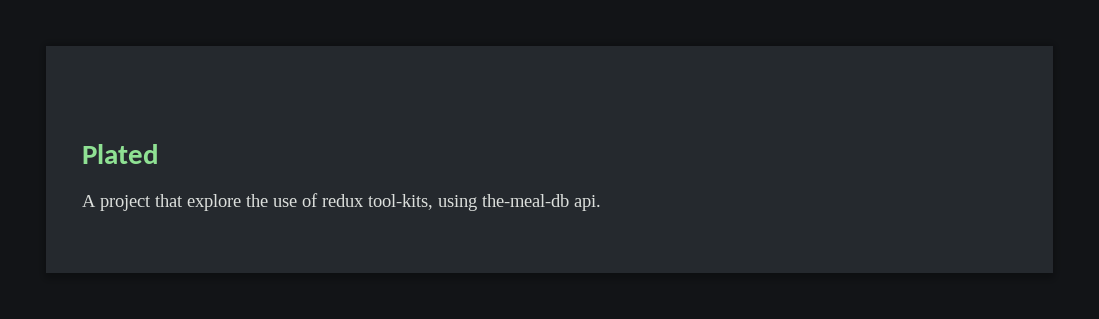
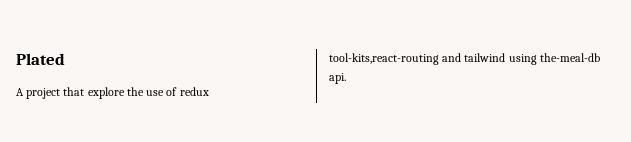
- A project that explore the use of redux tool-kits, using the-meal-db api.
+ A project that explore the use of redux tool-kits,react-routing and tailwind using the-meal-db api.

